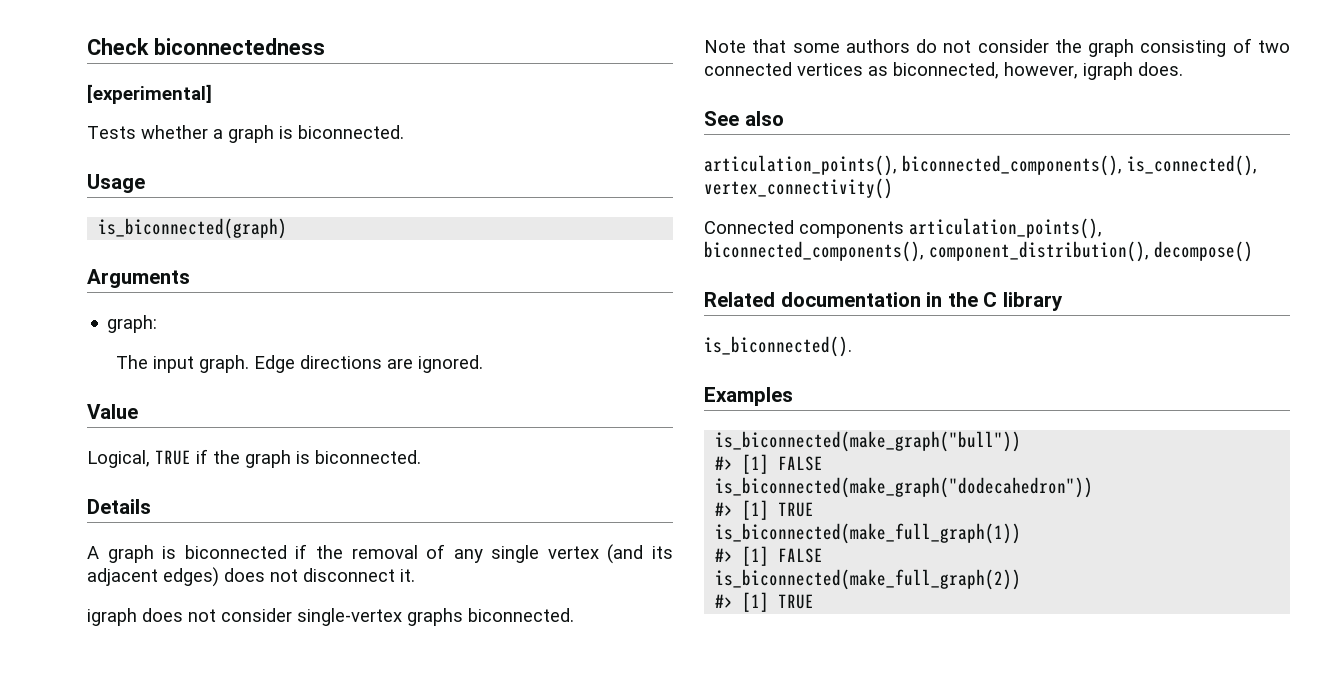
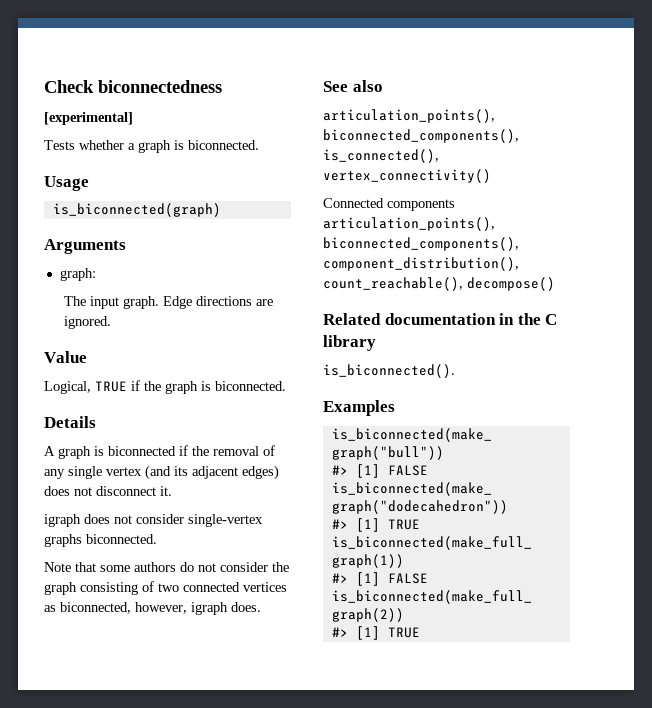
- Connected components articulation_points(), biconnected_components(), component_distribution(), decompose()
+ Connected components articulation_points(), biconnected_components(), component_distribution(), count_reachable(), decompose()

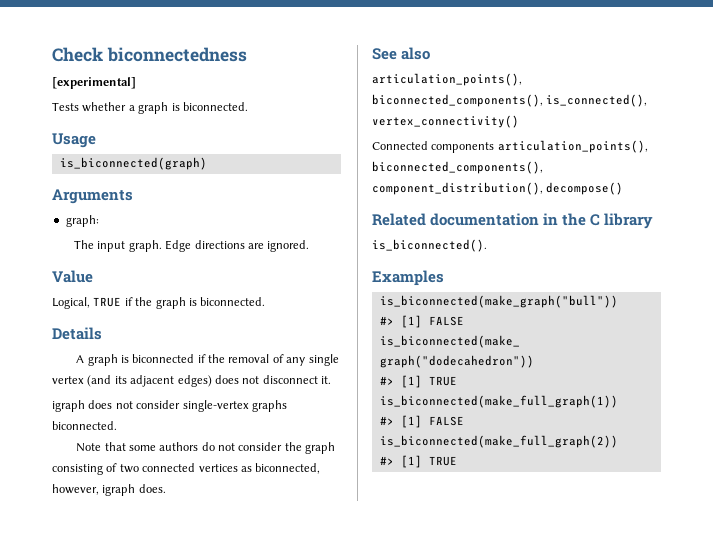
- Connected components articulation_points(), biconnected_components(), component_distribution(), count_reachable(), decompose()
+ Connected components articulation_points(), biconnected_components(), component_distribution(), decompose()

